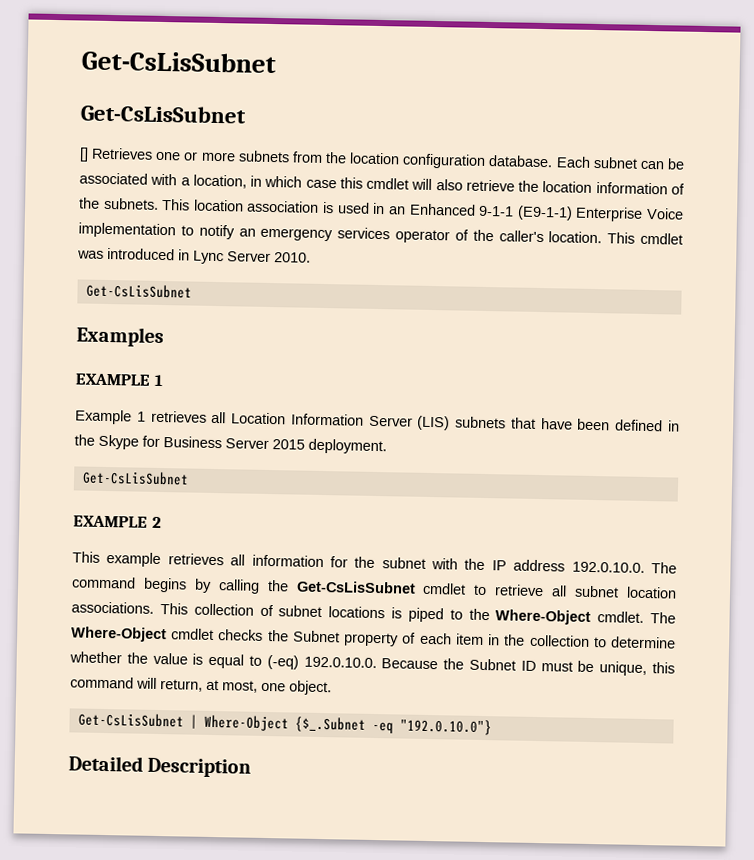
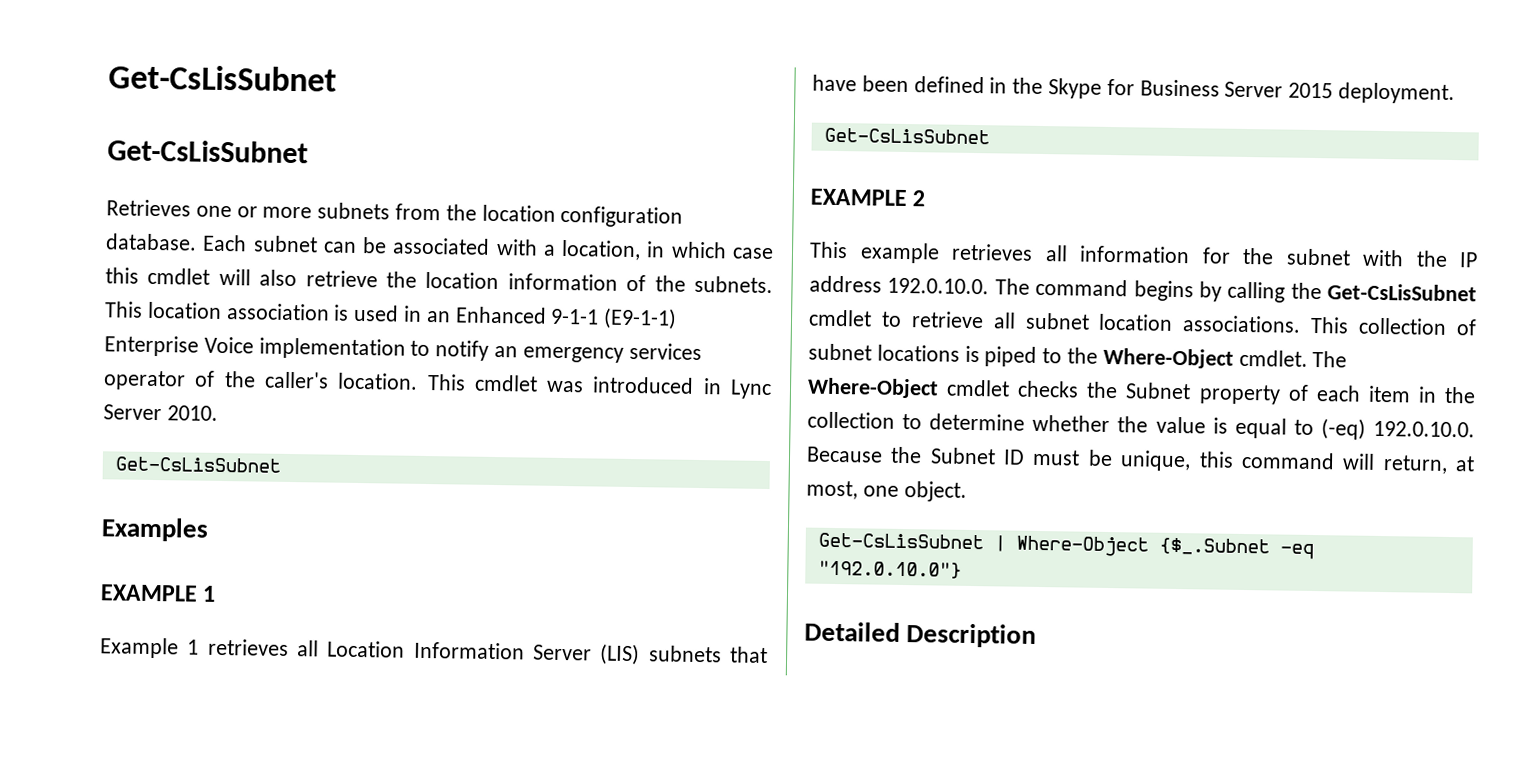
- [] Retrieves one or more subnets from the location configuration database.
+ Retrieves one or more subnets from the location configuration database.

